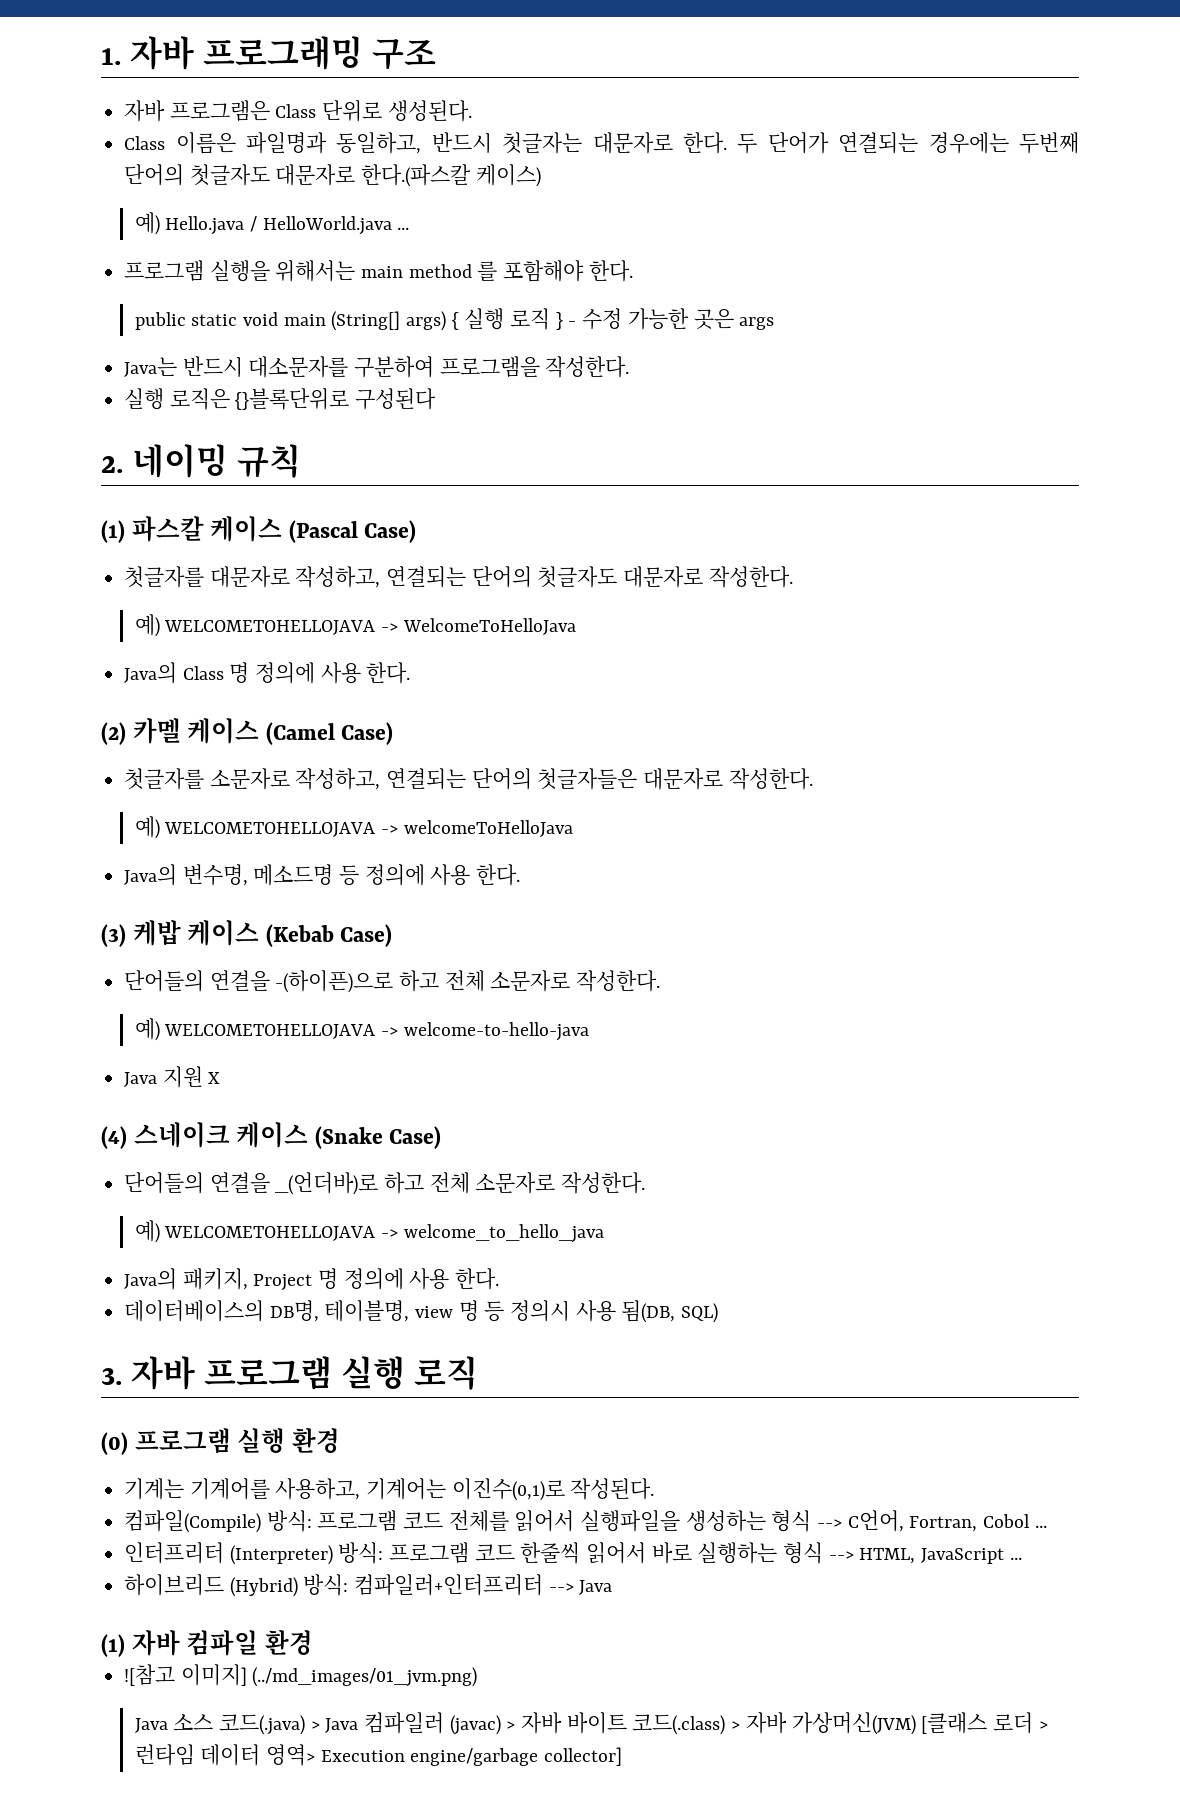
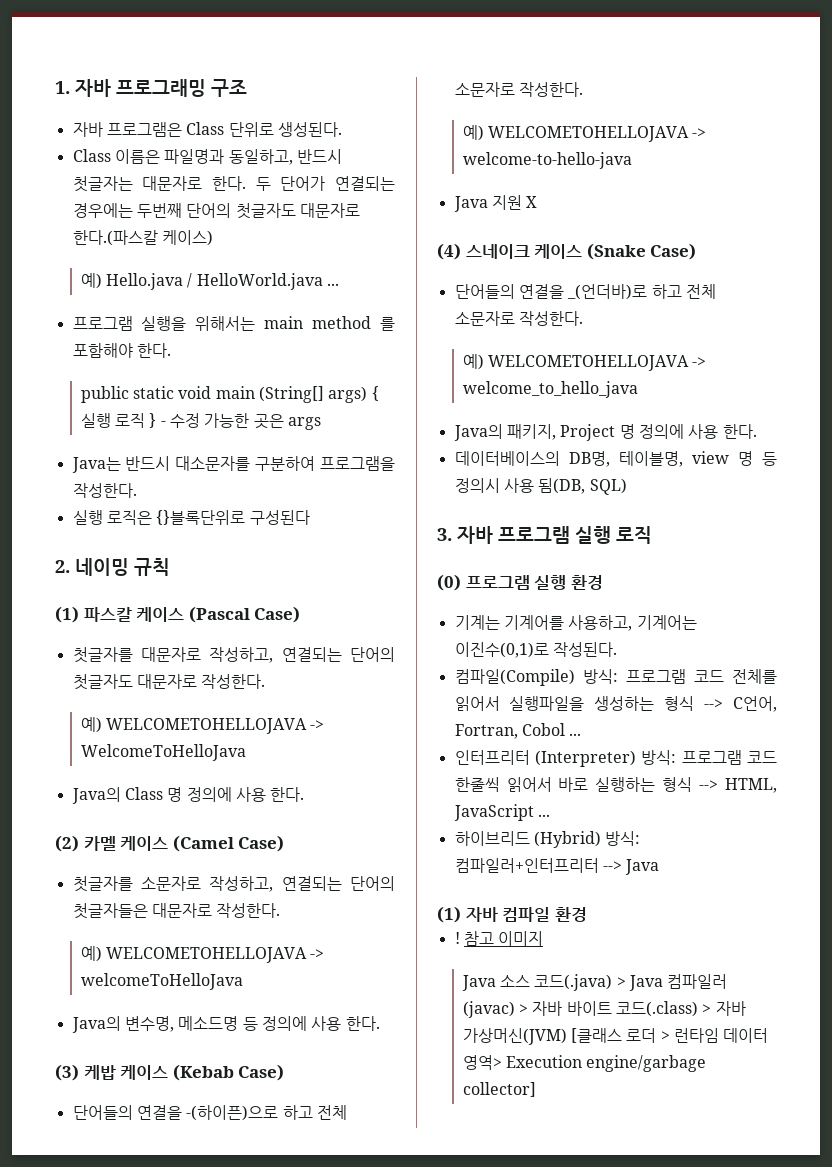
- ![참고 이미지] (../md_images/01_jvm.png)
+ ! 참고 이미지

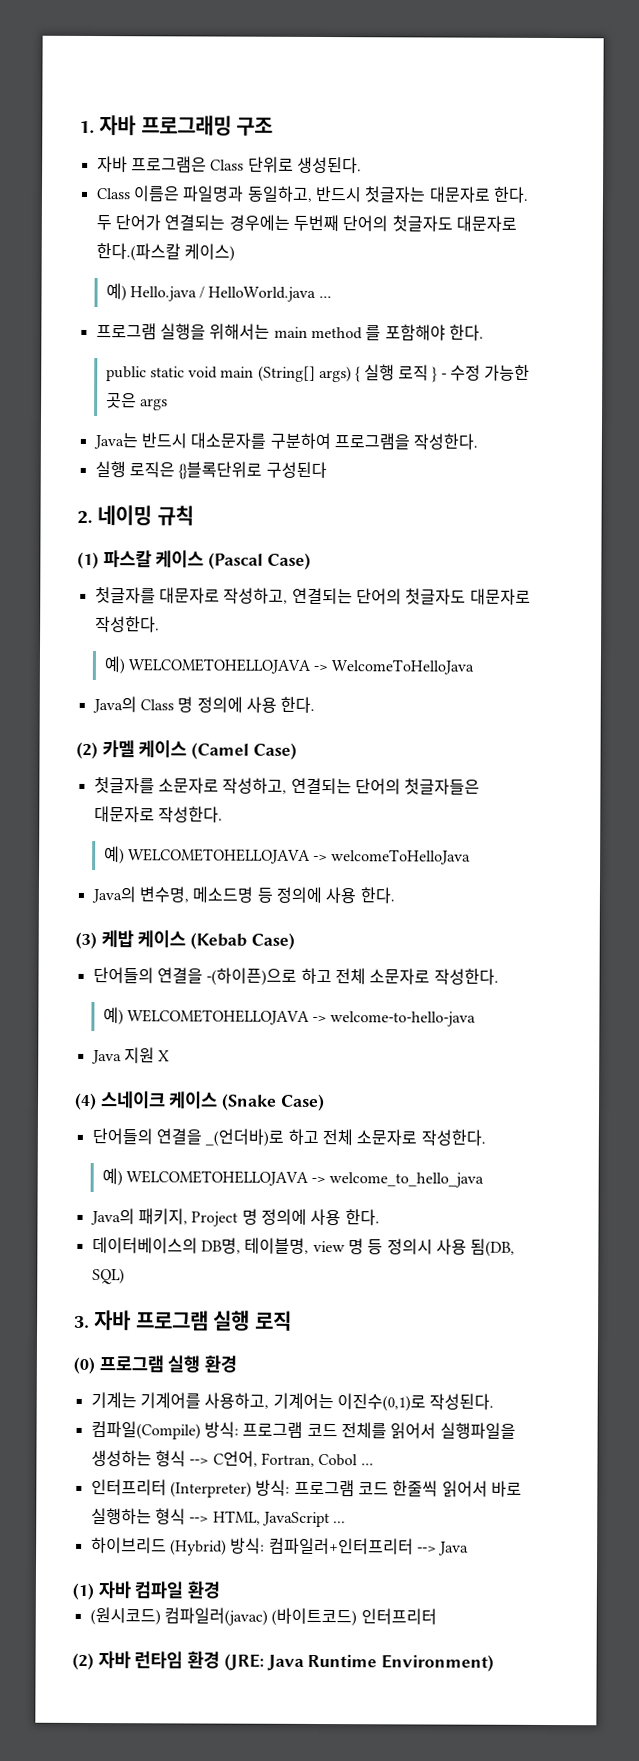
- ! 참고 이미지
- Java 소스 코드(.java) > Java 컴파일러 (javac) > 자바 바이트 코드(.class) > 자바 가상머신(JVM) [클래스 로더 > 런타임 데이터 영역> Execution engine/garbage collector]
+ (원시코드) 컴파일러(javac) (바이트코드) 인터프리터
+ (2) 자바 런타임 환경 (JRE: Java Runtime Environment)

